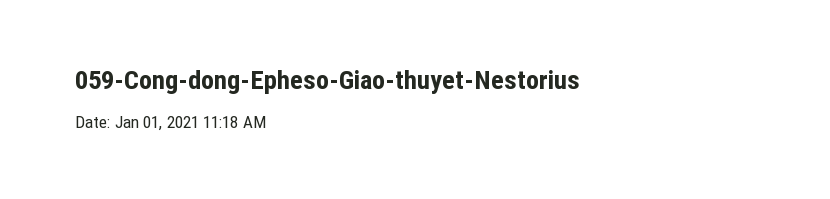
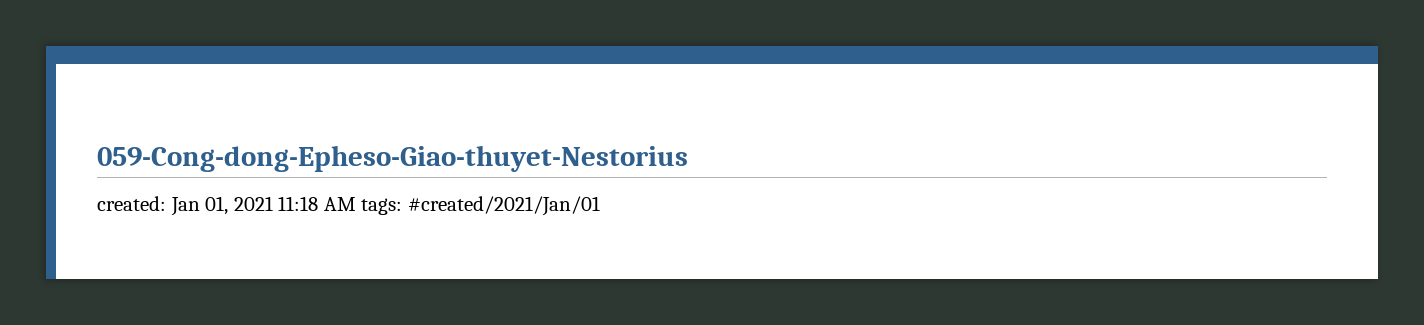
- Date: Jan 01, 2021 11:18 AM
+ created: Jan 01, 2021 11:18 AM tags: #created/2021/Jan/01

